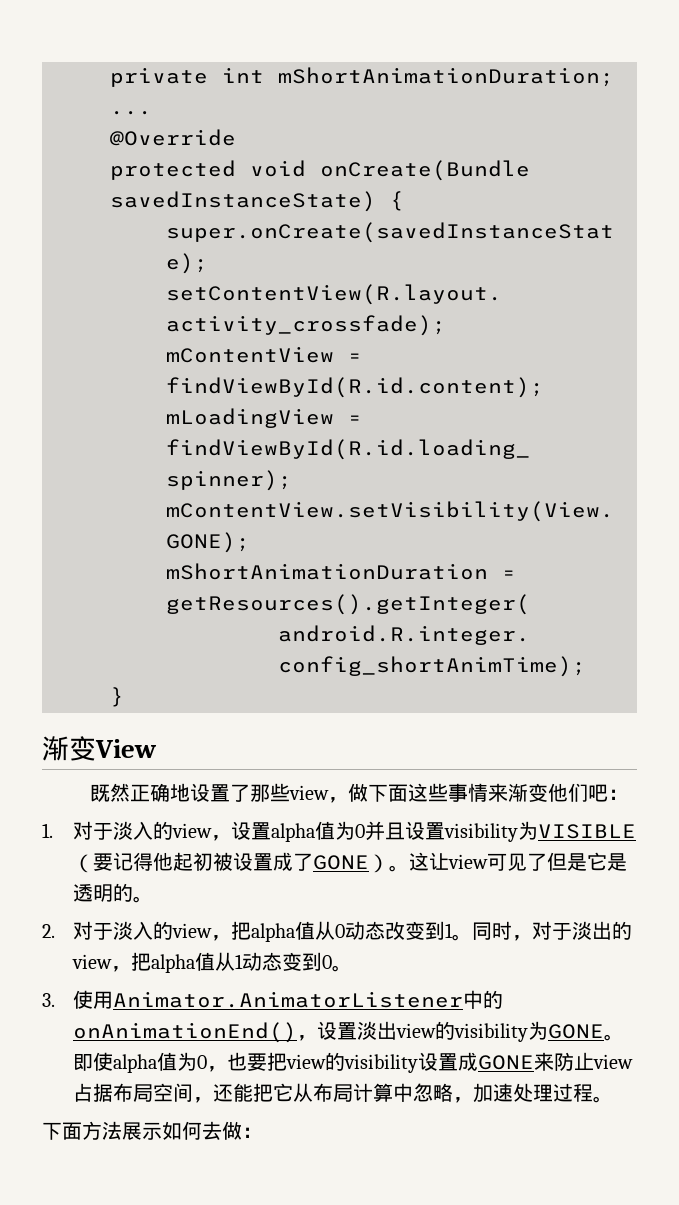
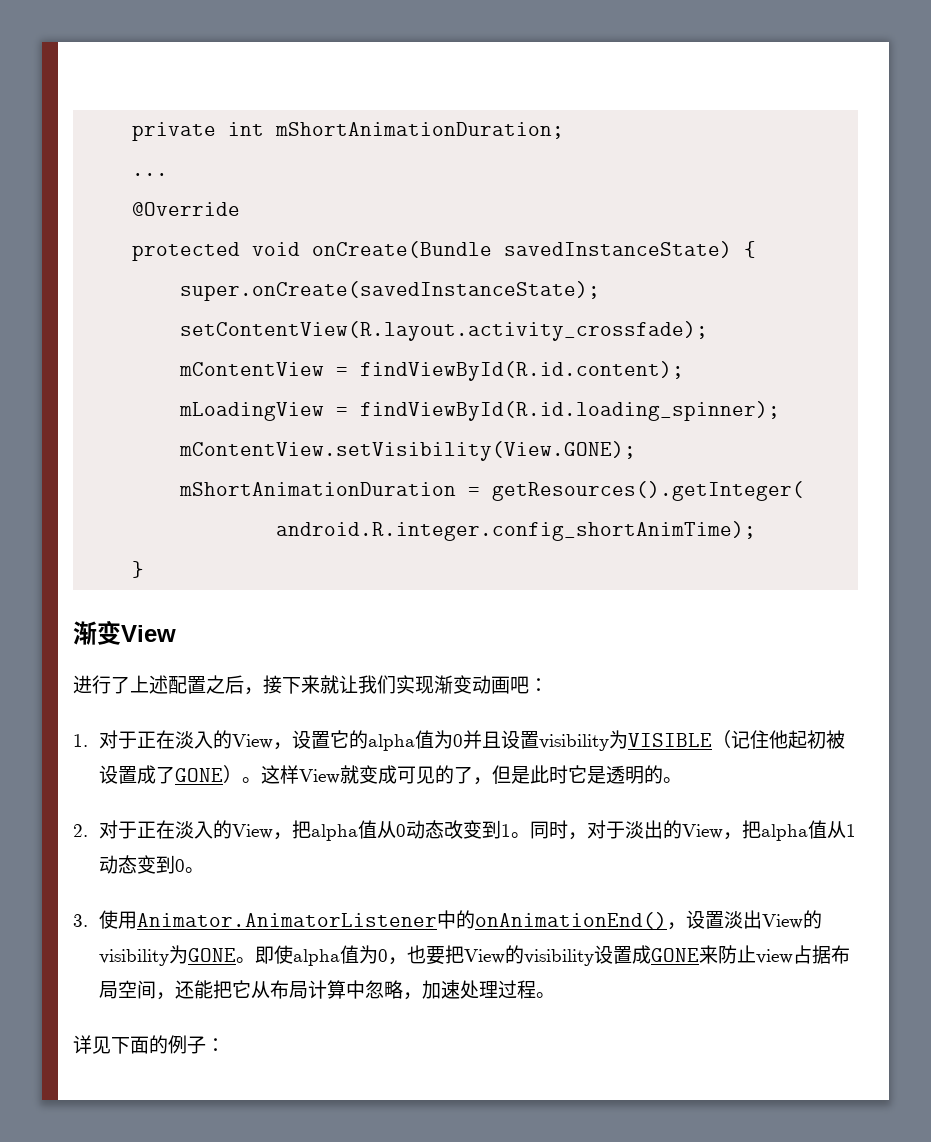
- 既然正确地设置了那些view，做下面这些事情来渐变他们吧：
- 1.对于淡入的view，设置alpha值为0并且设置visibility为VISIBLE（要记得他起初被设置成了GONE）。
+ 进行了上述配置之后，接下来就让我们实现渐变动画吧：
+ 1.对于正在淡入的View，设置它的alpha值为0并且设置visibility为VISIBLE（记住他起初被设置成了GONE）。
- 这让view可见了但是它是透明的。
+ 这样View就变成可见的了，但是此时它是透明的。
- 2.对于淡入的view，把alpha值从0动态改变到1。
+ 2.对于正在淡入的View，把alpha值从0动态改变到1。
- 同时，对于淡出的view，把alpha值从1动态变到0。
+ 同时，对于淡出的View，把alpha值从1动态变到0。
- 3.使用Animator.AnimatorListener中的onAnimationEnd()，设置淡出view的visibility为GONE。
+ 3.使用Animator.AnimatorListener中的onAnimationEnd()，设置淡出View的visibility为GONE。
- 即使alpha值为0，也要把view的visibility设置成GONE来防止view占据布局空间，还能把它从布局计算中忽略，加速处理过程。
+ 即使alpha值为0，也要把View的visibility设置成GONE来防止view占据布局空间，还能把它从布局计算中忽略，加速处理过程。
- 下面方法展示如何去做：
+ 详见下面的例子：

